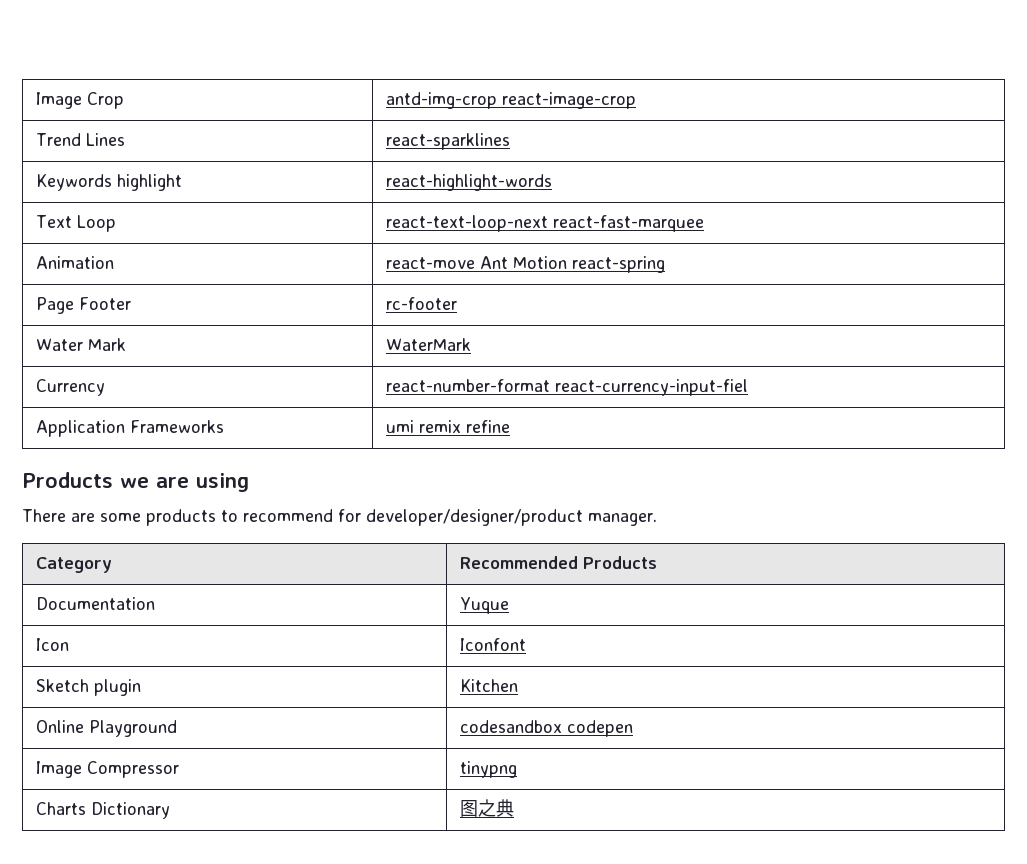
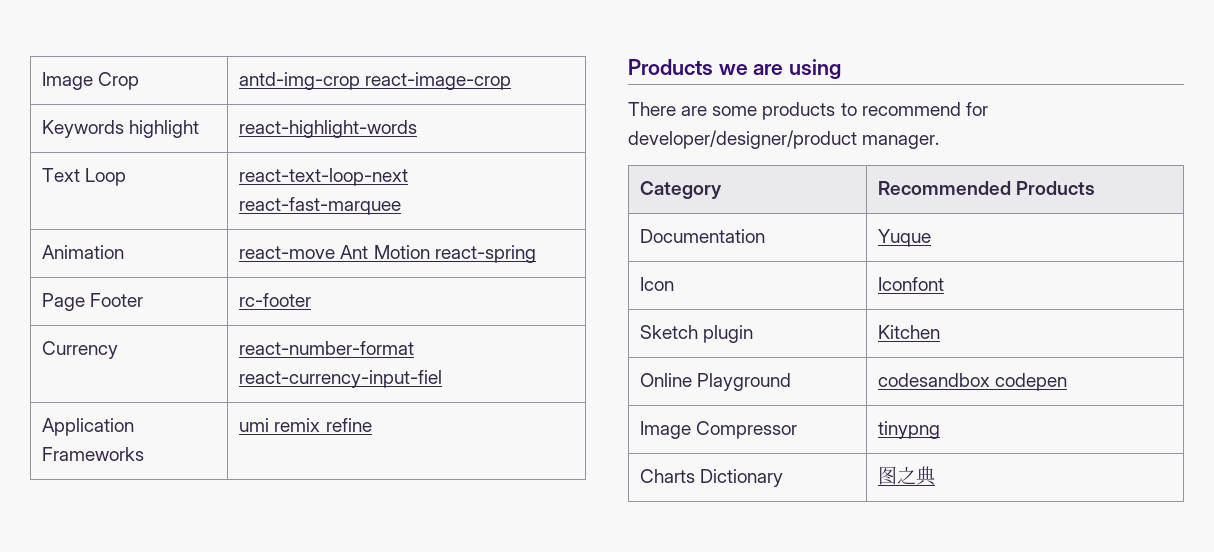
- Trend Lines | react-sparklines
- Water Mark | WaterMark

